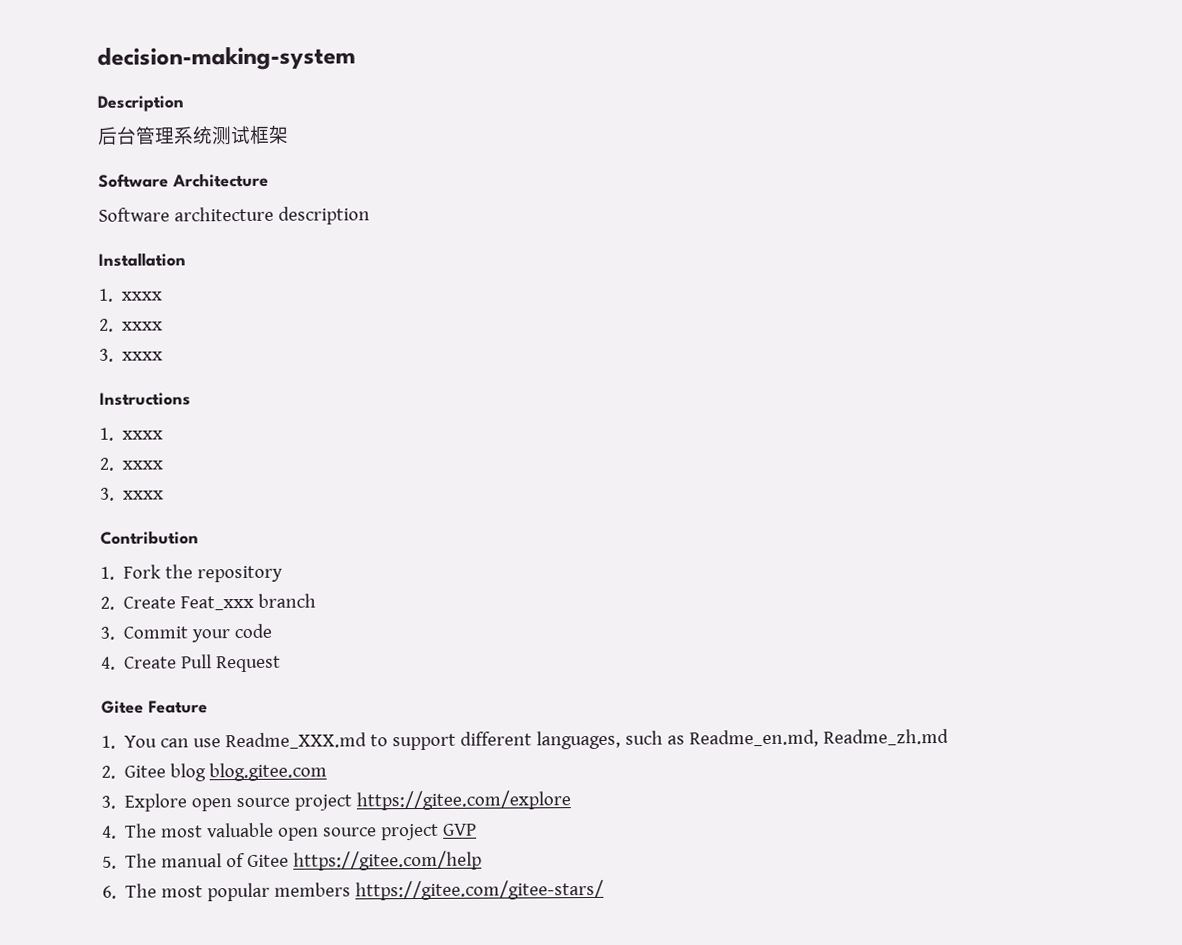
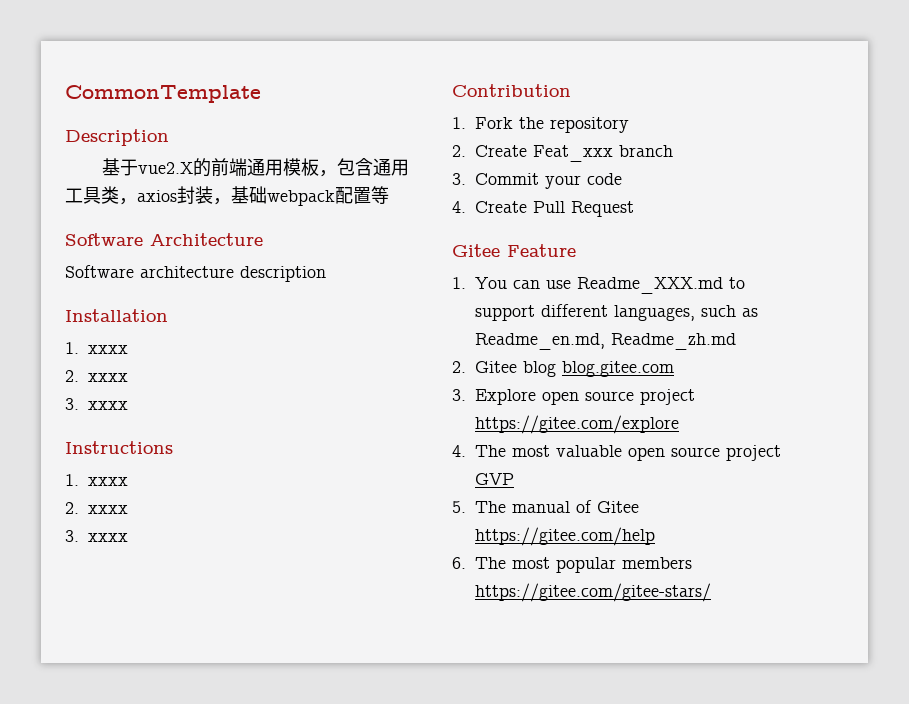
- decision-making-system
+ CommonTemplate
- 后台管理系统测试框架
+ 基于vue2.X的前端通用模板，包含通用工具类，axios封装，基础webpack配置等

